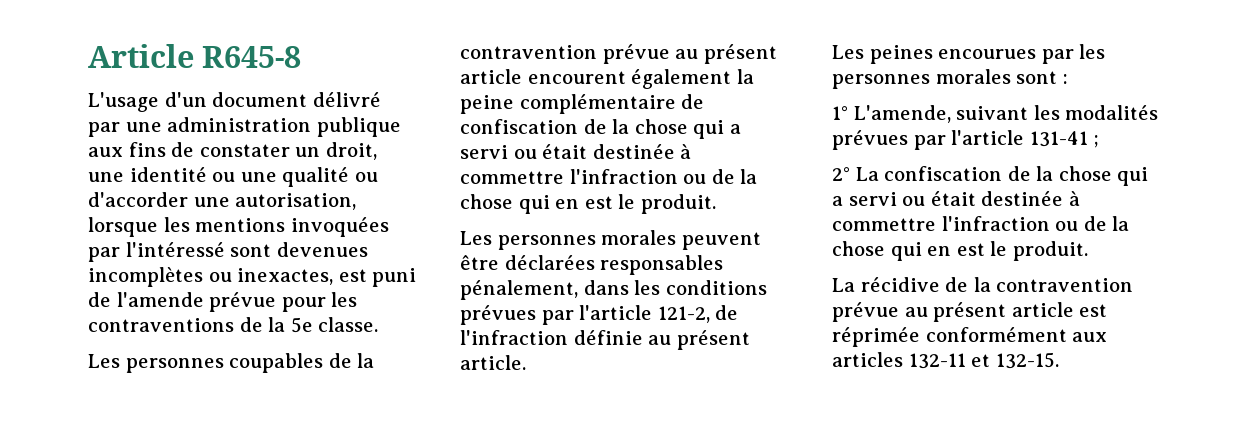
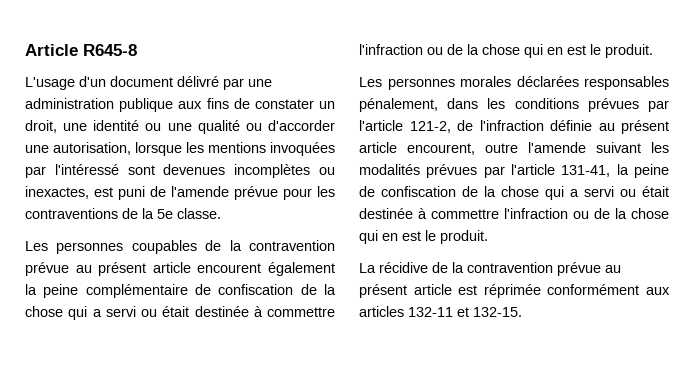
- Les personnes morales peuvent être déclarées responsables pénalement, dans les conditions prévues par l'article 121-2, de l'infraction définie au présent article.
- Les peines encourues par les personnes morales sont :
- 1° L'amende, suivant les modalités prévues par l'article 131-41 ;
- 2° La confiscation de la chose qui a servi ou était destinée à commettre l'infraction ou de la chose qui en est le produit.
+ Les personnes morales déclarées responsables pénalement, dans les conditions prévues par l'article 121-2, de l'infraction définie au présent article encourent, outre l'amende suivant les modalités prévues par l'article 131-41, la peine de confiscation de la chose qui a servi ou était destinée à commettre l'infraction ou de la chose qui en est le produit.

